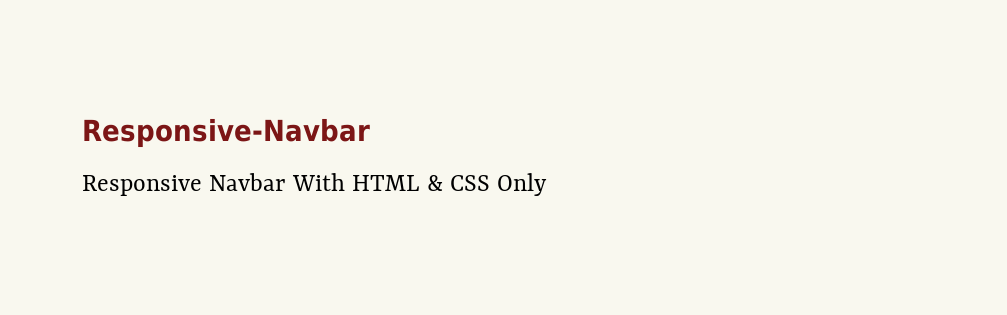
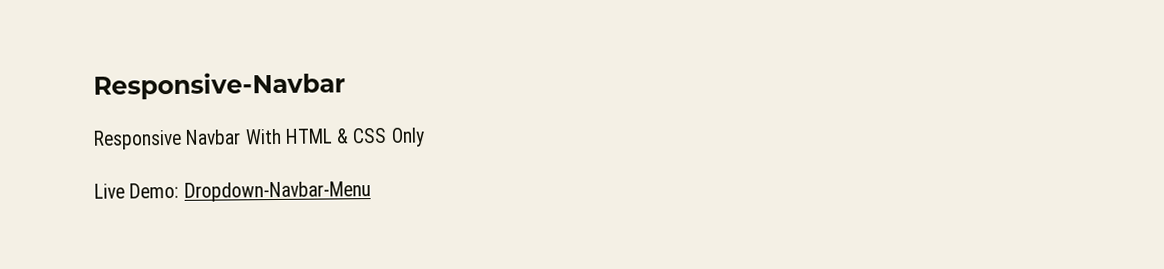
+ Live Demo: Dropdown-Navbar-Menu

